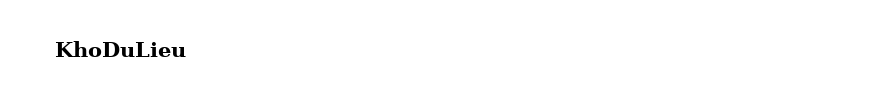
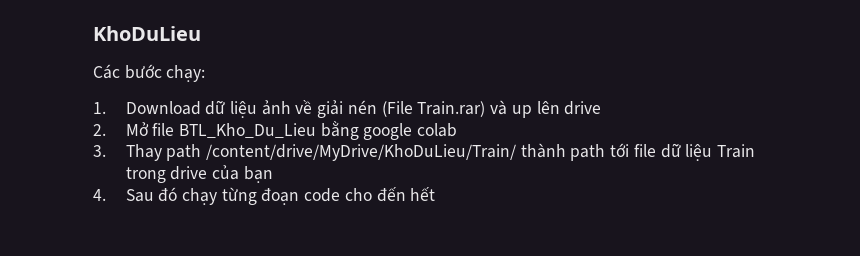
+ Các bước chạy:
+ 1. Download dữ liệu ảnh về giải nén (File Train.rar) và up lên drive
+ 2. Mở file BTL_Kho_Du_Lieu bằng google colab
+ 3. Thay path /content/drive/MyDrive/KhoDuLieu/Train/ thành path tới file dữ liệu Train trong drive của bạn
+ 4. Sau đó chạy từng đoạn code cho đến hết

